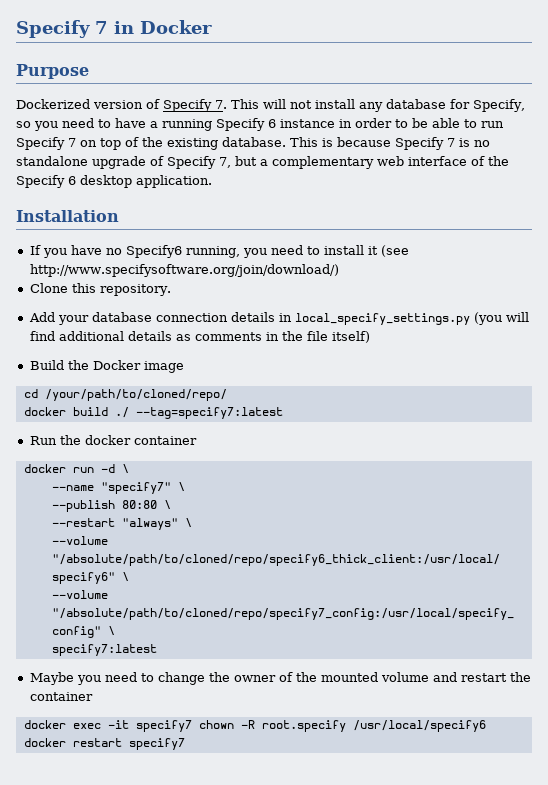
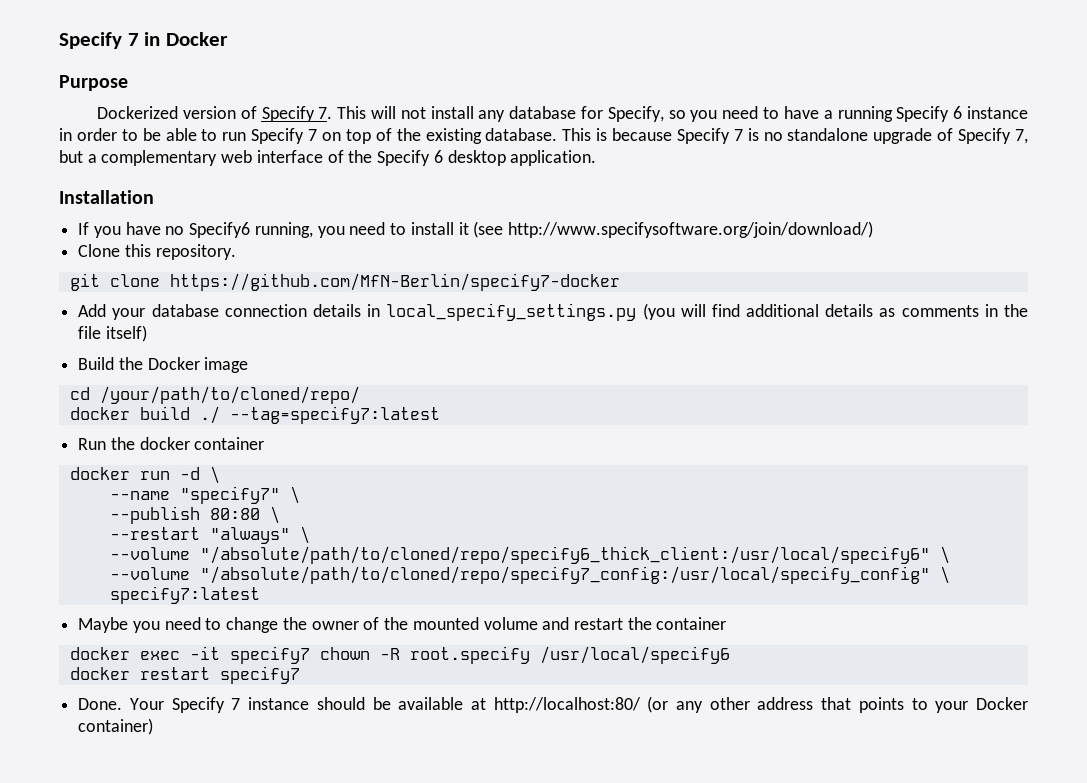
+ git clone https://github.com/MfN-Berlin/specify7-docker
+ Done. Your Specify 7 instance should be available at http://localhost:80/ (or any other address that points to your Docker container)

